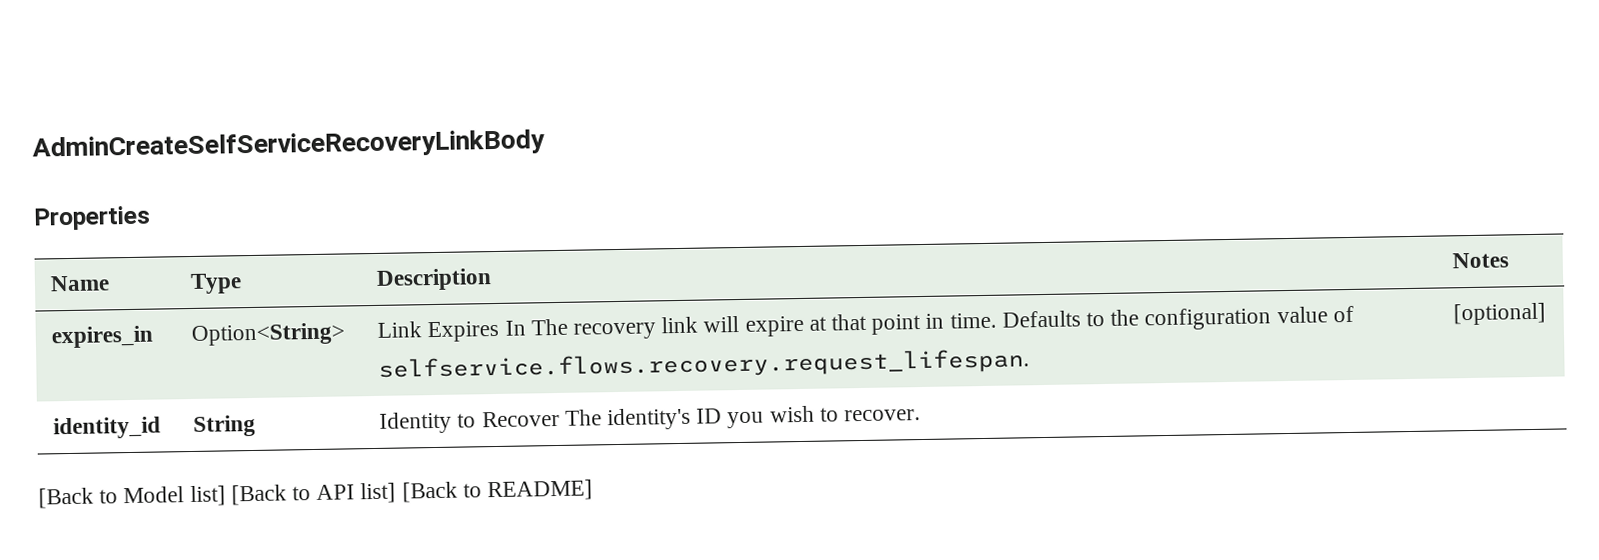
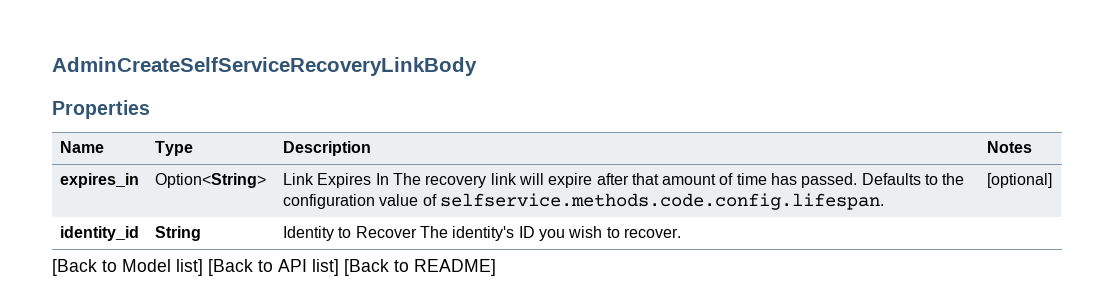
- expires_in | Option<String> | Link Expires In The recovery link will expire at that point in time. Defaults to the configuration value of selfservice.flows.recovery.request_lifespan. | [optional]
+ expires_in | Option<String> | Link Expires In The recovery link will expire after that amount of time has passed. Defaults to the configuration value of selfservice.methods.code.config.lifespan. | [optional]

